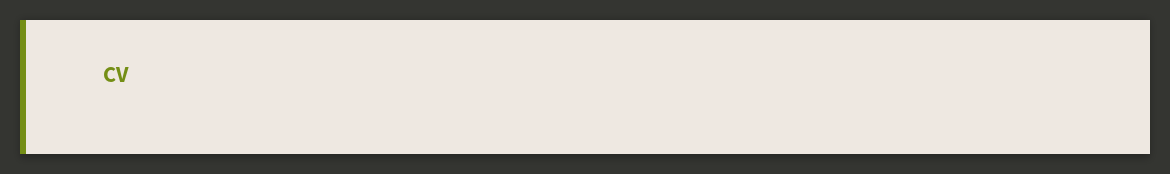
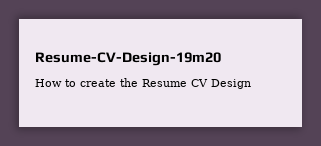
- CV
+ Resume-CV-Design-19m20
+ How to create the Resume CV Design

